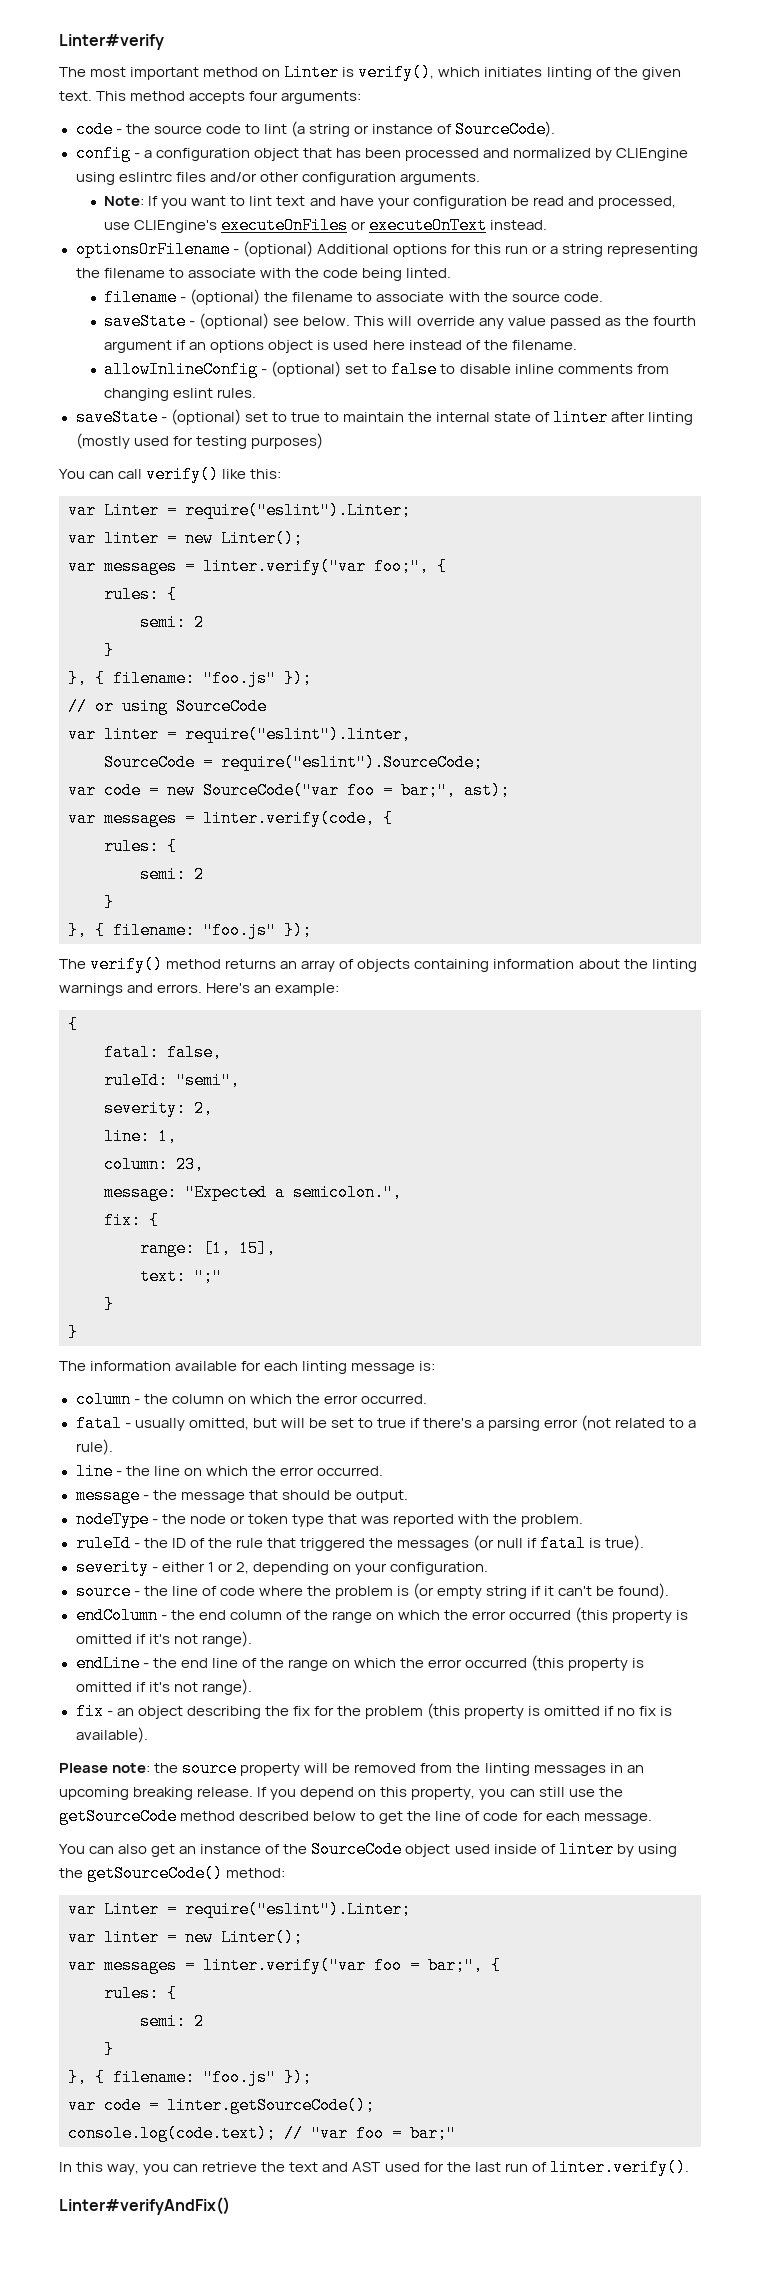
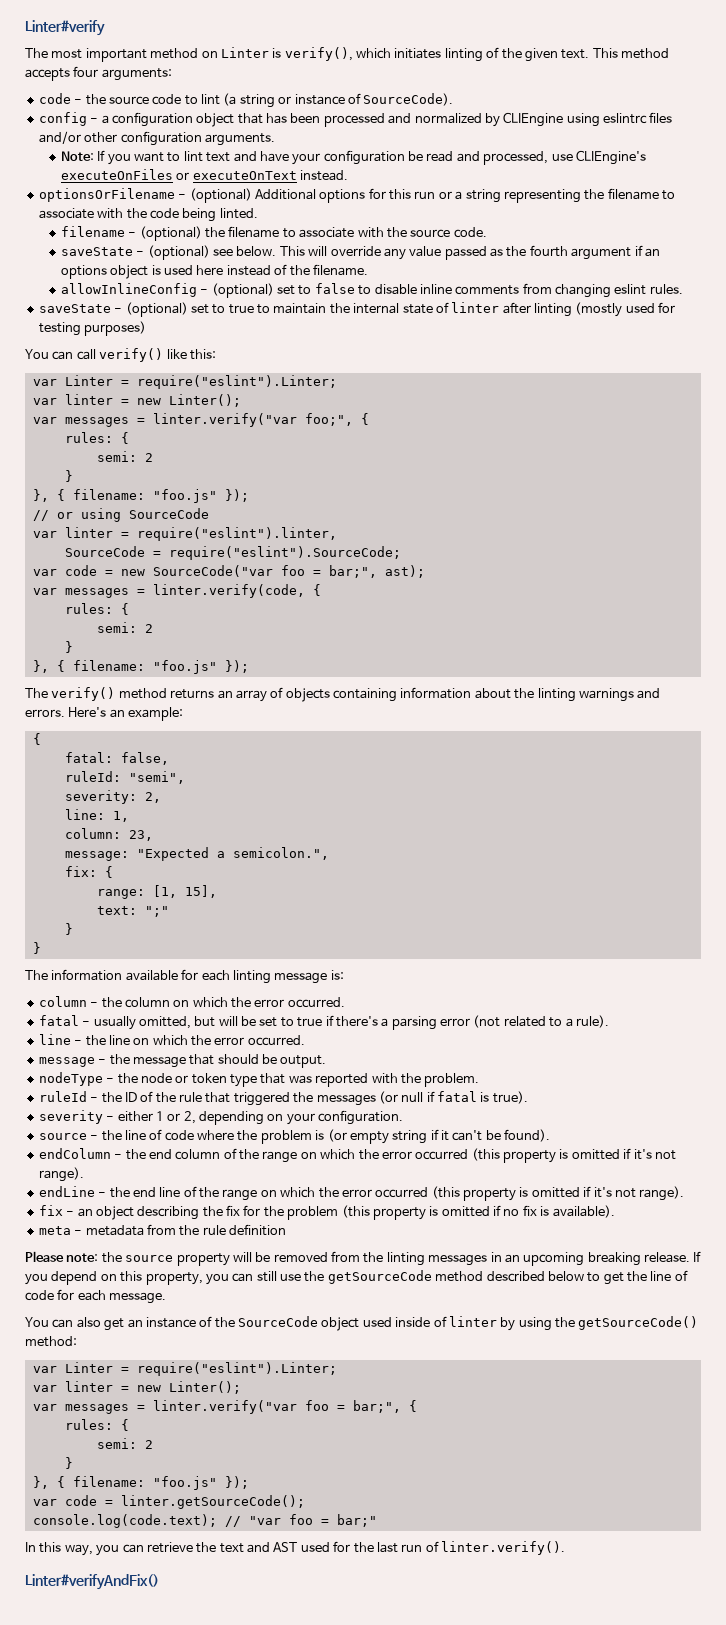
+ meta - metadata from the rule definition

